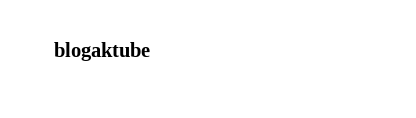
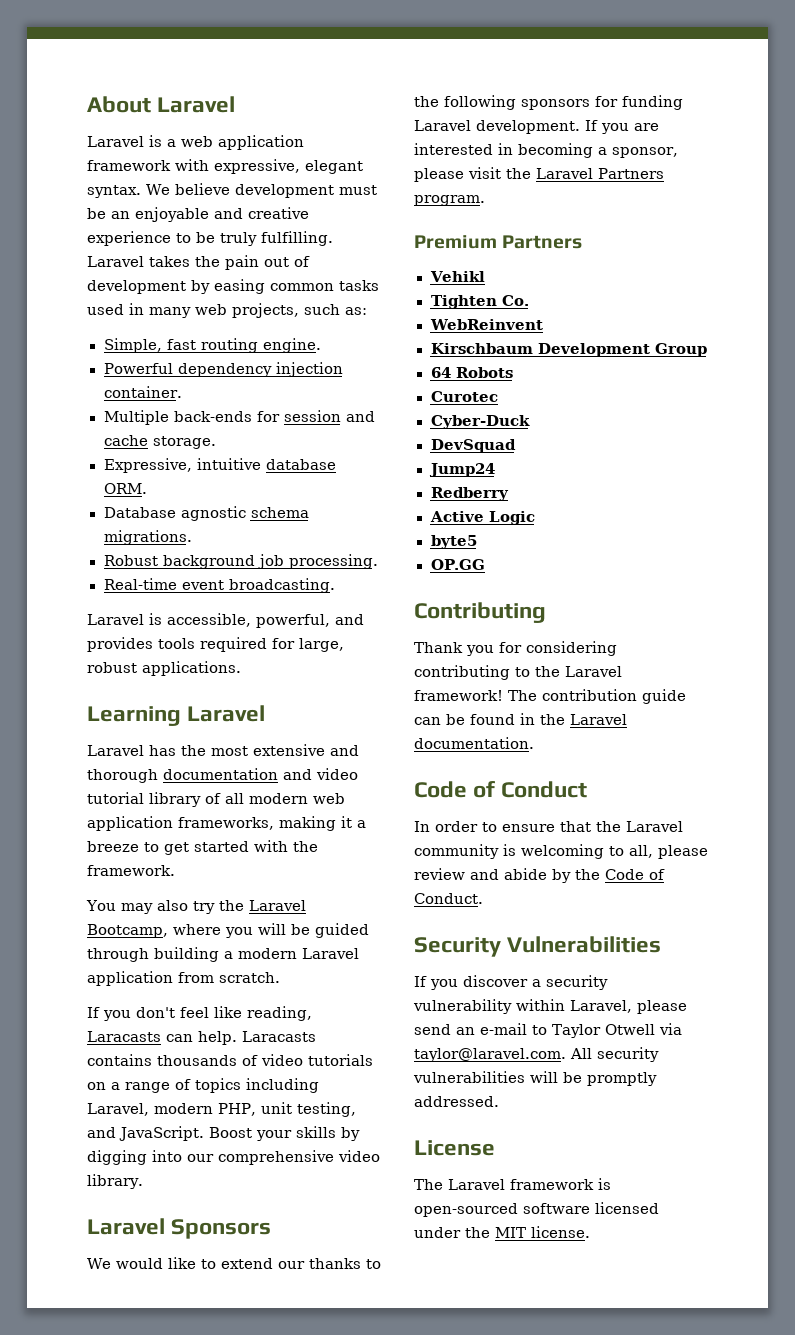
- blogaktube
+ About Laravel
+ Laravel is a web application framework with expressive, elegant syntax. We believe development must be an enjoyable and creative experience to be truly fulfilling. Laravel takes the pain out of development by easing common tasks used in many web projects, such as:
+ Simple, fast routing engine.
+ Powerful dependency injection container.
+ Multiple back-ends for session and cache storage.
+ Expressive, intuitive database ORM.
+ Database agnostic schema migrations.
+ Robust background job processing.
+ Real-time event broadcasting.
+ Laravel is accessible, powerful, and provides tools required for large, robust applications.
+ Learning Laravel
+ Laravel has the most extensive and thorough documentation and video tutorial library of all modern web application frameworks, making it a breeze to get started with the framework.
+ You may also try the Laravel Bootcamp, where you will be guided through building a modern Laravel application from scratch.
+ If you don't feel like reading, Laracasts can help. Laracasts contains thousands of video tutorials on a range of topics including Laravel, modern PHP, unit testing, and JavaScript. Boost your skills by digging into our comprehensive video library.
+ Laravel Sponsors
+ We would like to extend our thanks to the following sponsors for funding Laravel development. If you are interested in becoming a sponsor, please visit the Laravel Partners program.
+ Premium Partners
+ Vehikl
+ Tighten Co.
+ WebReinvent
+ Kirschbaum Development Group
+ 64 Robots
+ Curotec
+ Cyber-Duck
+ DevSquad
+ Jump24
+ Redberry
+ Active Logic
+ byte5
+ OP.GG
+ Contributing
+ Thank you for considering contributing to the Laravel framework! The contribution guide can be found in the Laravel documentation.
+ Code of Conduct
+ In order to ensure that the Laravel community is welcoming to all, please review and abide by the Code of Conduct.
+ Security Vulnerabilities
+ If you discover a security vulnerability within Laravel, please send an e-mail to Taylor Otwell via taylor@laravel.com. All security vulnerabilities will be promptly addressed.
+ License
+ The Laravel framework is open-sourced software licensed under the MIT license.

